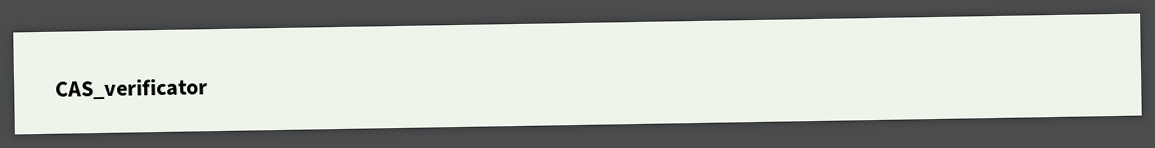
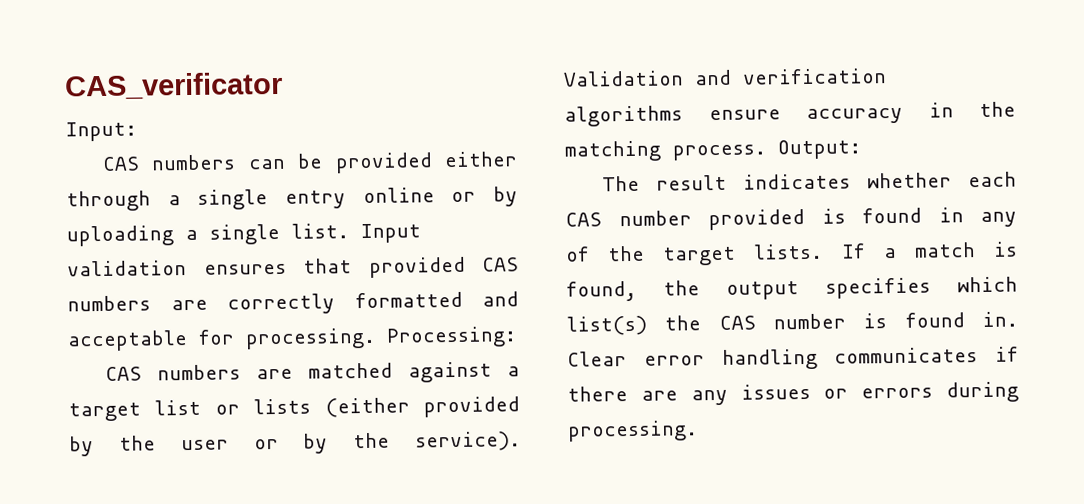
+ Input:
+ CAS numbers can be provided either through a single entry online or by uploading a single list. Input validation ensures that provided CAS numbers are correctly formatted and acceptable for processing. Processing:
+ CAS numbers are matched against a target list or lists (either provided by the user or by the service). Validation and verification algorithms ensure accuracy in the matching process. Output:
+ The result indicates whether each CAS number provided is found in any of the target lists. If a match is found, the output specifies which list(s) the CAS number is found in. Clear error handling communicates if there are any issues or errors during processing.

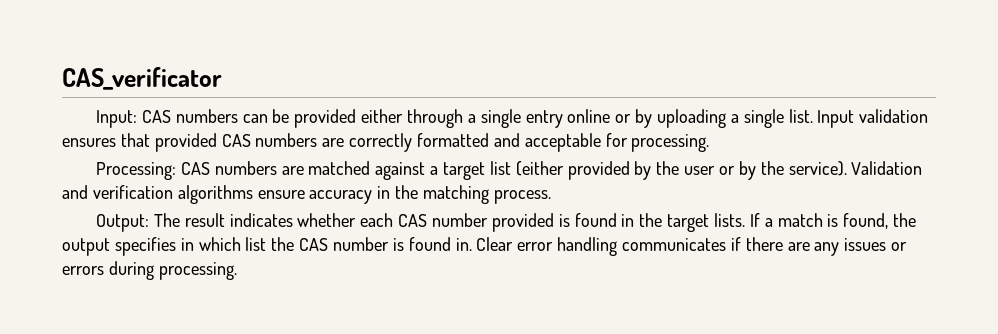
- Input:
- CAS numbers can be provided either through a single entry online or by uploading a single list.
+ Input: CAS numbers can be provided either through a single entry online or by uploading a single list.
- Input validation ensures that provided CAS numbers are correctly formatted and acceptable for processing. Processing:
- CAS numbers are matched against a target list or lists (either provided by the user or by the service).
+ Input validation ensures that provided CAS numbers are correctly formatted and acceptable for processing.
+ Processing: CAS numbers are matched against a target list (either provided by the user or by the service).
- Validation and verification algorithms ensure accuracy in the matching process. Output:
- The result indicates whether each CAS number provided is found in any of the target lists.
+ Validation and verification algorithms ensure accuracy in the matching process.
+ Output: The result indicates whether each CAS number provided is found in the target lists.
- If a match is found, the output specifies which list(s) the CAS number is found in.
+ If a match is found, the output specifies in which list the CAS number is found in.

